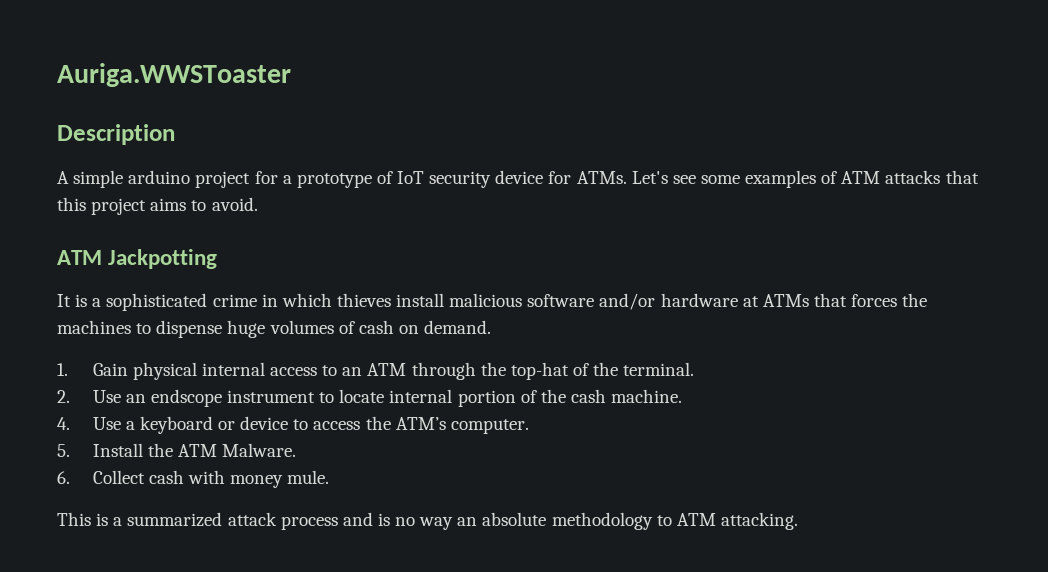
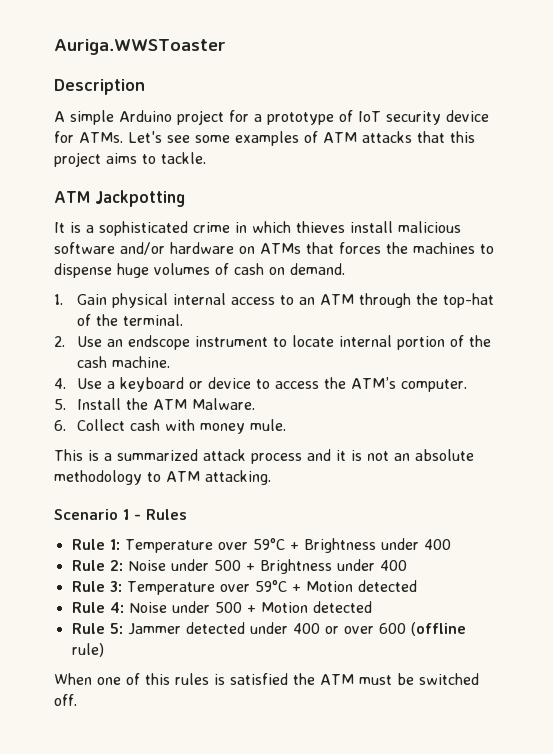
- A simple arduino project for a prototype of IoT security device for ATMs.
+ A simple Arduino project for a prototype of IoT security device for ATMs.
- Let's see some examples of ATM attacks that this project aims to avoid.
+ Let's see some examples of ATM attacks that this project aims to tackle.
- It is a sophisticated crime in which thieves install malicious software and/or hardware at ATMs that forces the machines to dispense huge volumes of cash on demand.
+ It is a sophisticated crime in which thieves install malicious software and/or hardware on ATMs that forces the machines to dispense huge volumes of cash on demand.
- This is a summarized attack process and is no way an absolute methodology to ATM attacking.
+ This is a summarized attack process and it is not an absolute methodology to ATM attacking.
+ Scenario 1 - Rules
+ Rule 1: Temperature over 59°C + Brightness under 400
+ Rule 2: Noise under 500 + Brightness under 400
+ Rule 3: Temperature over 59°C + Motion detected
+ Rule 4: Noise under 500 + Motion detected
+ Rule 5: Jammer detected under 400 or over 600 (offline rule)
+ When one of this rules is satisfied the ATM must be switched off.

